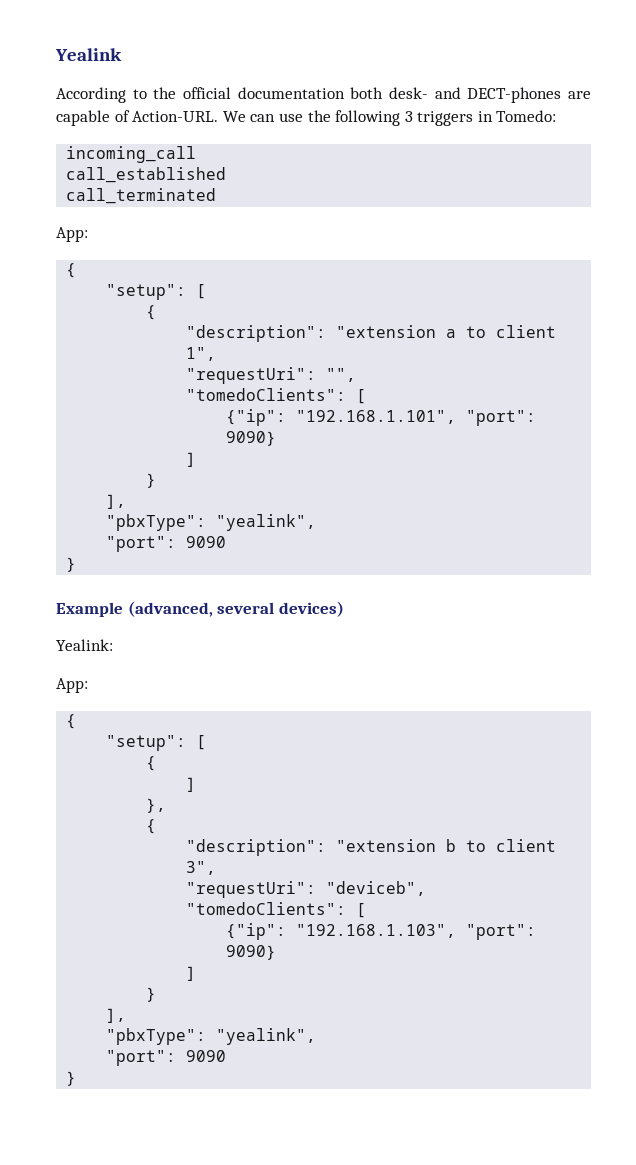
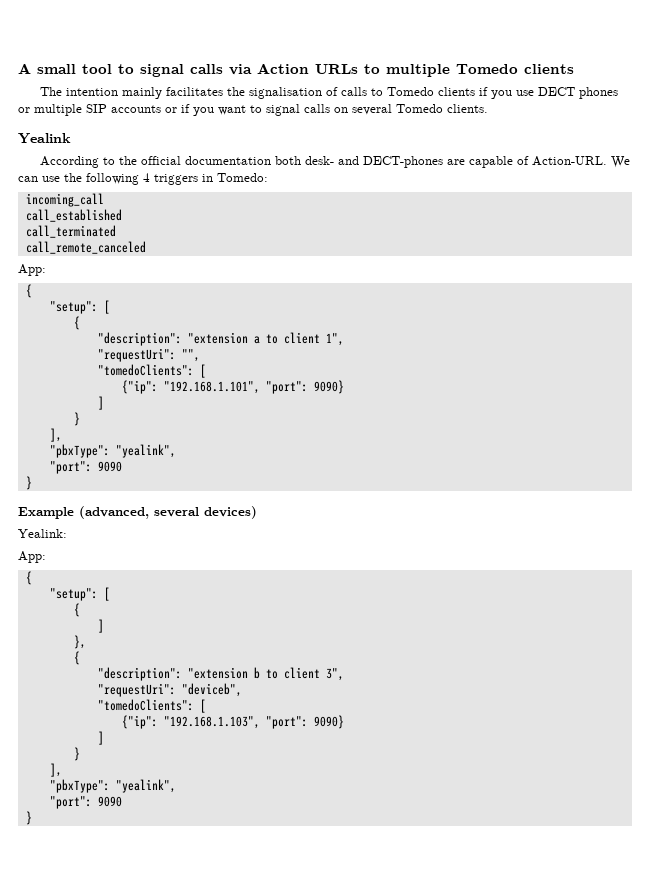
+ A small tool to signal calls via Action URLs to multiple Tomedo clients
+ The intention mainly facilitates the signalisation of calls to Tomedo clients if you use DECT phones or multiple SIP accounts or if you want to signal calls on several Tomedo clients.
- We can use the following 3 triggers in Tomedo:
+ We can use the following 4 triggers in Tomedo:
+ call_remote_canceled

